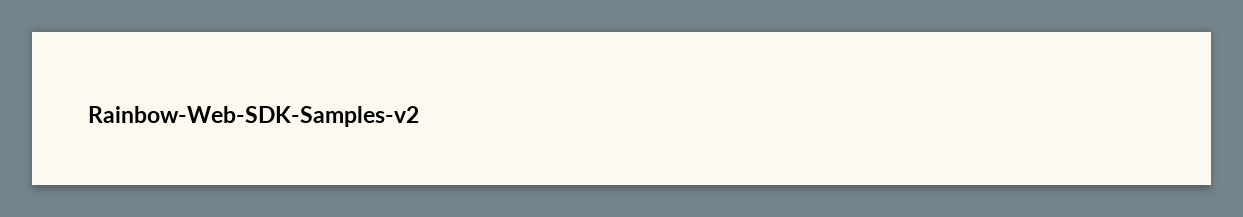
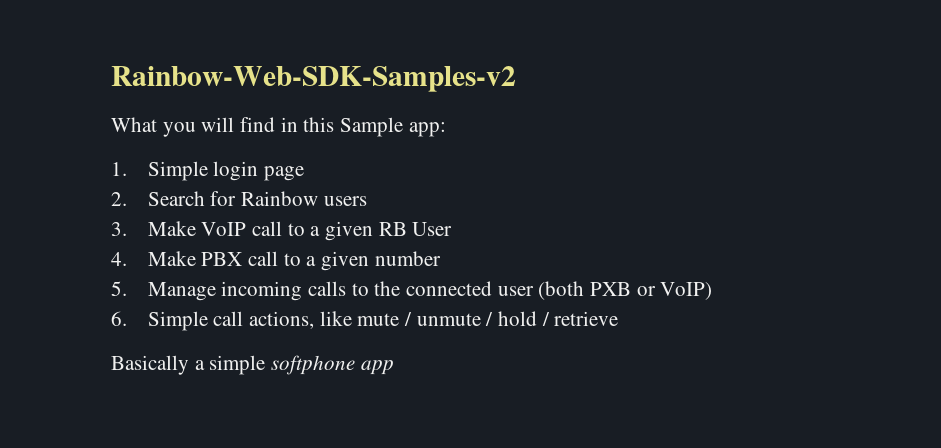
+ What you will find in this Sample app:
+ 1. Simple login page
+ 2. Search for Rainbow users
+ 3. Make VoIP call to a given RB User
+ 4. Make PBX call to a given number
+ 5. Manage incoming calls to the connected user (both PXB or VoIP)
+ 6. Simple call actions, like mute / unmute / hold / retrieve
+ Basically a simple softphone app

